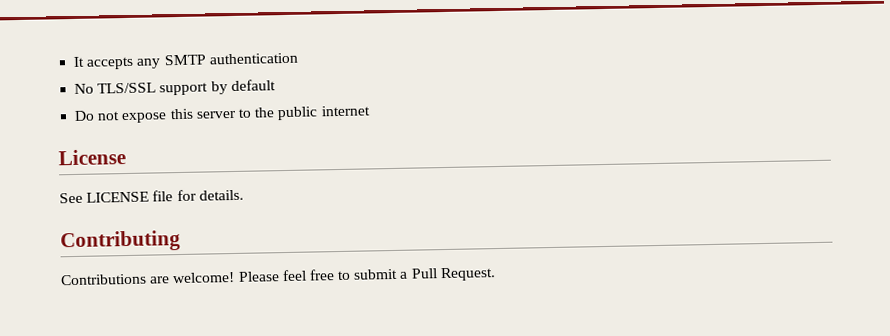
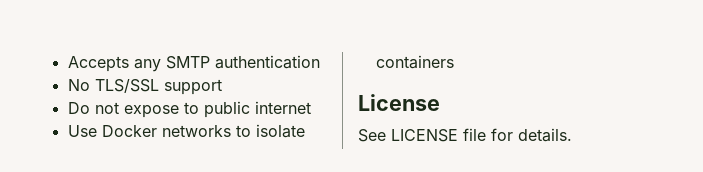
- It accepts any SMTP authentication
+ Accepts any SMTP authentication
- No TLS/SSL support by default
+ No TLS/SSL support
- Do not expose this server to the public internet
+ Do not expose to public internet
+ Use Docker networks to isolate containers
- Contributing
- Contributions are welcome! Please feel free to submit a Pull Request.

